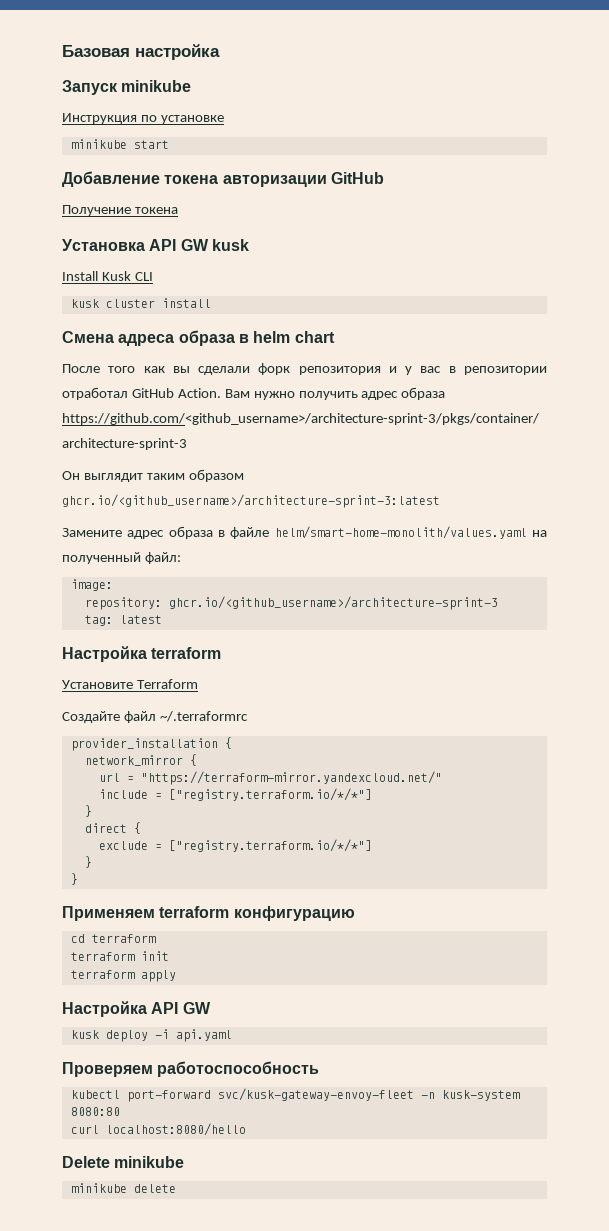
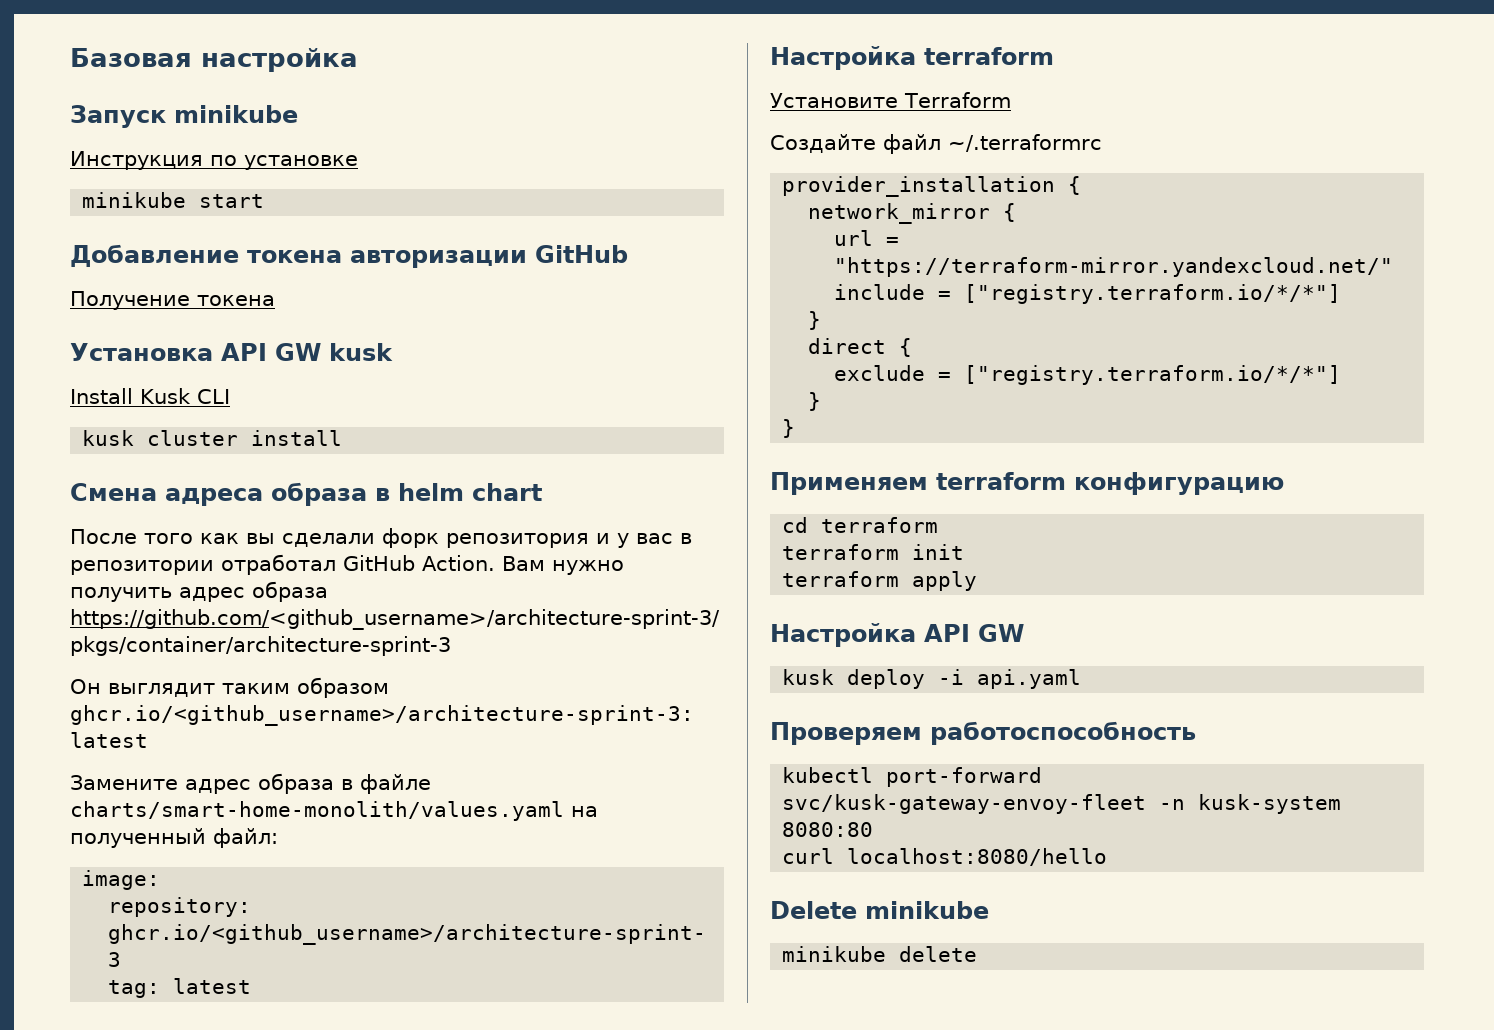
- Замените адрес образа в файле helm/smart-home-monolith/values.yaml на полученный файл:
+ Замените адрес образа в файле charts/smart-home-monolith/values.yaml на полученный файл:

